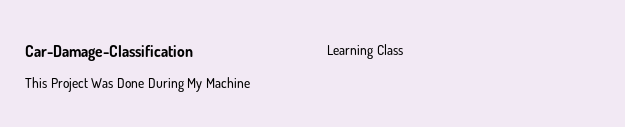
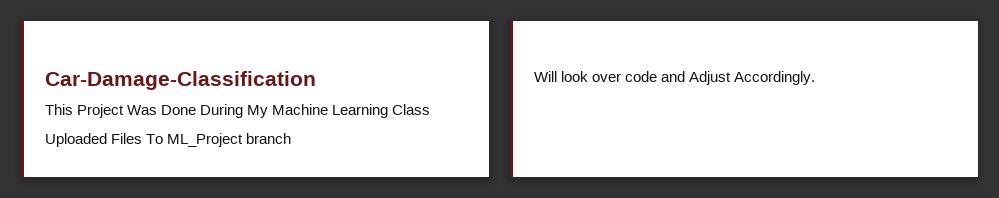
+ Uploaded Files To ML_Project branch
+ Will look over code and Adjust Accordingly.

